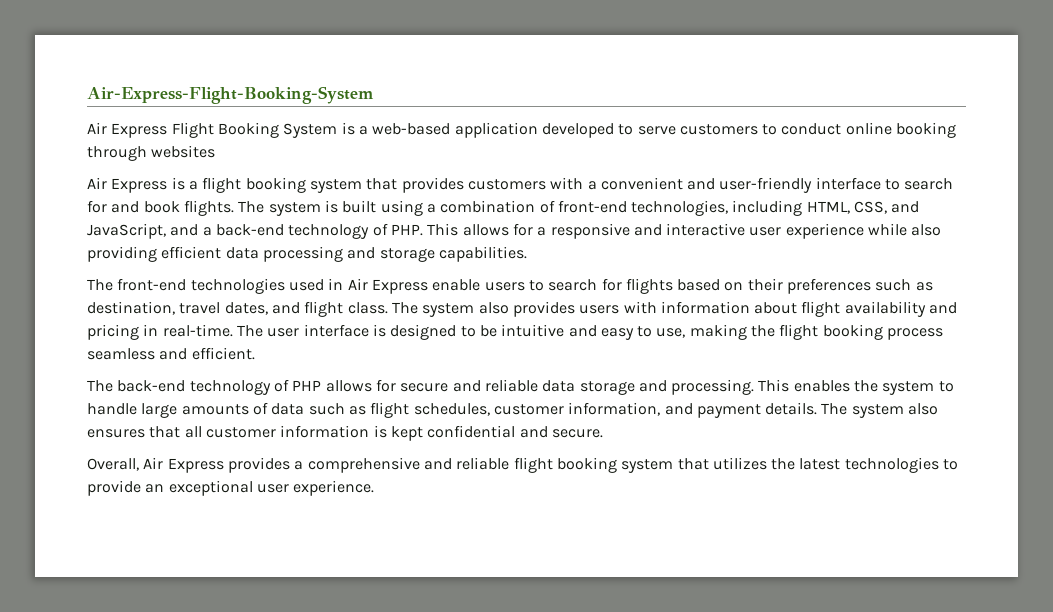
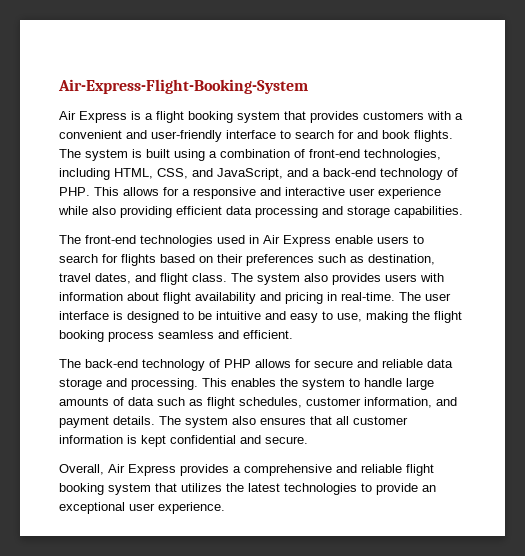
- Air Express Flight Booking System is a web-based application developed to serve customers to conduct online booking through websites

